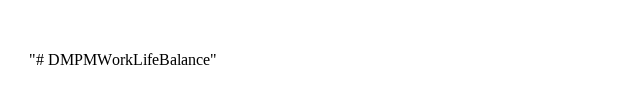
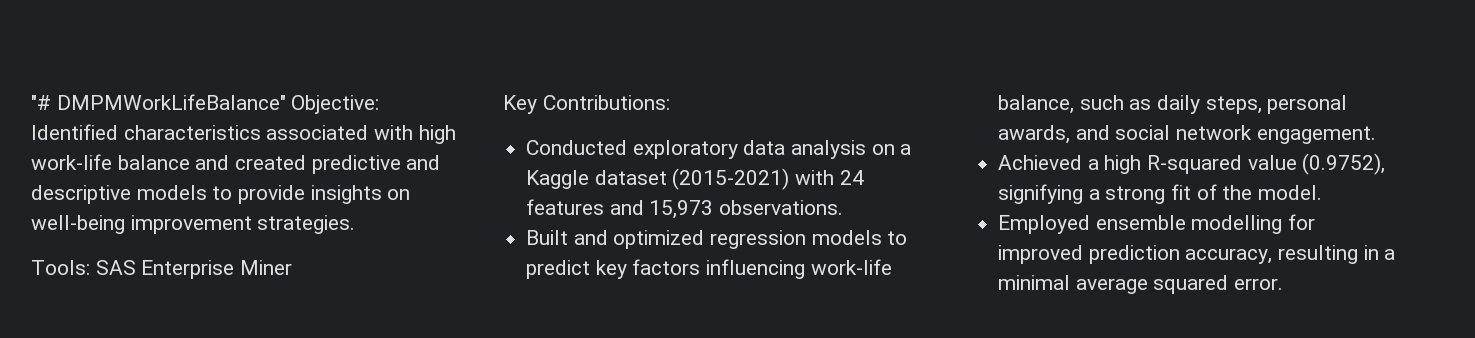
- "# DMPMWorkLifeBalance"
+ "# DMPMWorkLifeBalance" Objective: Identified characteristics associated with high work-life balance and created predictive and descriptive models to provide insights on well-being improvement strategies.
+ Tools: SAS Enterprise Miner
+ Key Contributions:
+ Conducted exploratory data analysis on a Kaggle dataset (2015-2021) with 24 features and 15,973 observations.
+ Built and optimized regression models to predict key factors influencing work-life balance, such as daily steps, personal awards, and social network engagement.
+ Achieved a high R-squared value (0.9752), signifying a strong fit of the model.
+ Employed ensemble modelling for improved prediction accuracy, resulting in a minimal average squared error.

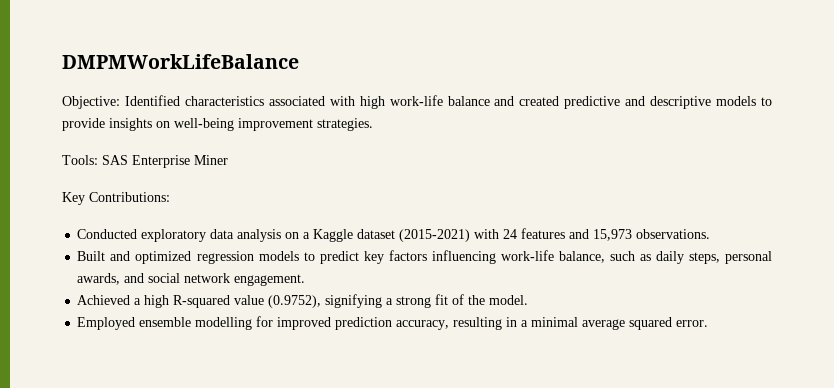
- "# DMPMWorkLifeBalance" Objective: Identified characteristics associated with high work-life balance and created predictive and descriptive models to provide insights on well-being improvement strategies.
+ DMPMWorkLifeBalance
+ Objective: Identified characteristics associated with high work-life balance and created predictive and descriptive models to provide insights on well-being improvement strategies.

